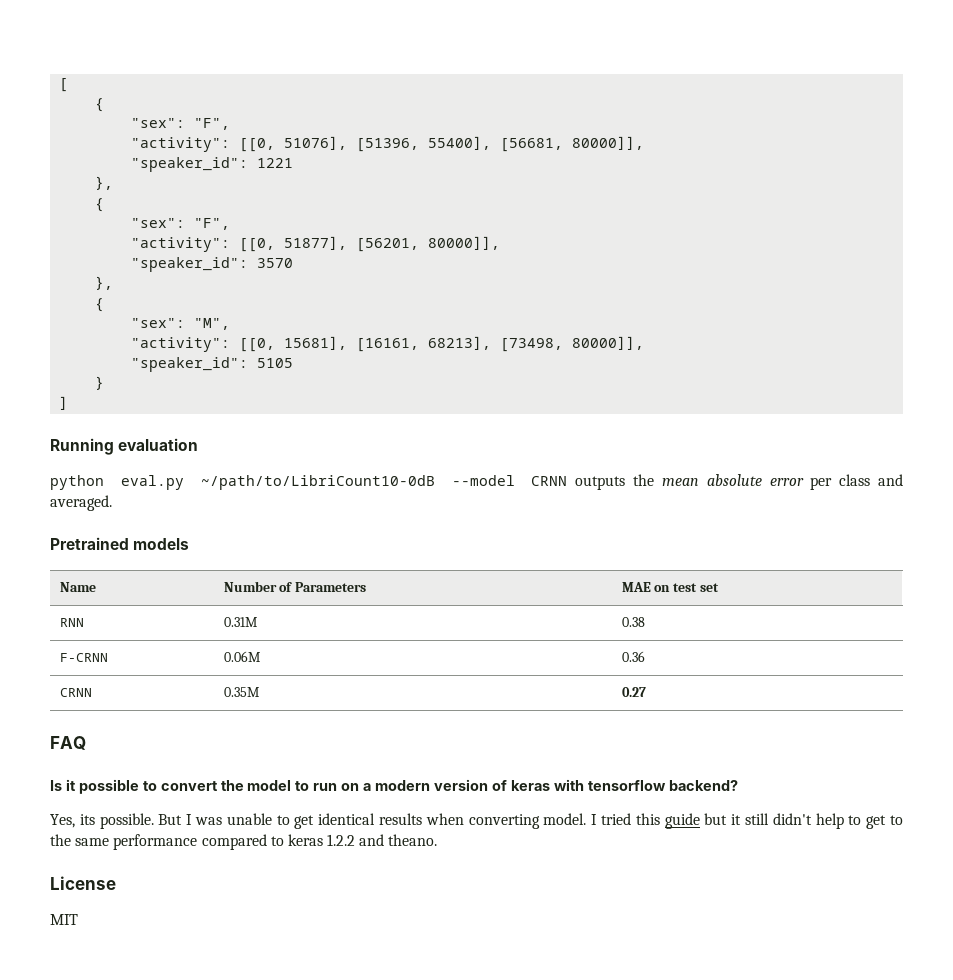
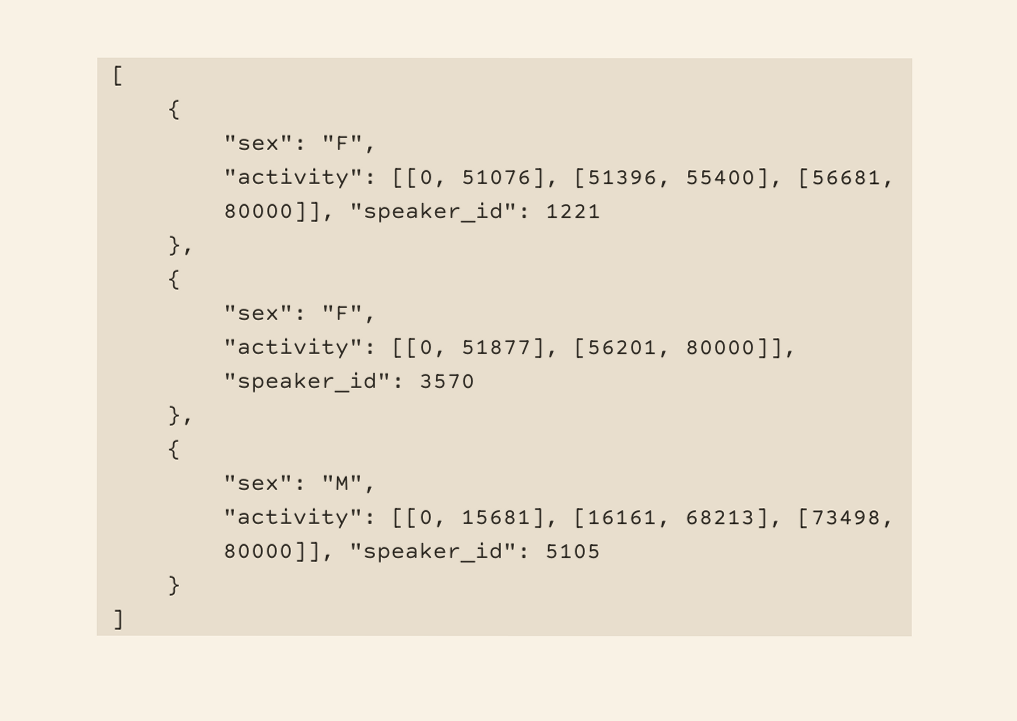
- "activity": [[0, 51076], [51396, 55400], [56681, 80000]],
- "speaker_id": 1221
+ "activity": [[0, 51076], [51396, 55400], [56681, 80000]], "speaker_id": 1221
- "activity": [[0, 15681], [16161, 68213], [73498, 80000]],
- "speaker_id": 5105
+ "activity": [[0, 15681], [16161, 68213], [73498, 80000]], "speaker_id": 5105
- Running evaluation
- python eval.py ~/path/to/LibriCount10-0dB --model CRNN outputs the mean absolute error per class and averaged.
- Pretrained models
- Name | Number of Parameters | MAE on test set
- RNN | 0.31M | 0.38
- F-CRNN | 0.06M | 0.36
- CRNN | 0.35M | 0.27
- FAQ
- Is it possible to convert the model to run on a modern version of keras with tensorflow backend?
- Yes, its possible. But I was unable to get identical results when converting model. I tried this guide but it still didn't help to get to the same performance compared to keras 1.2.2 and theano.
- License
- MIT

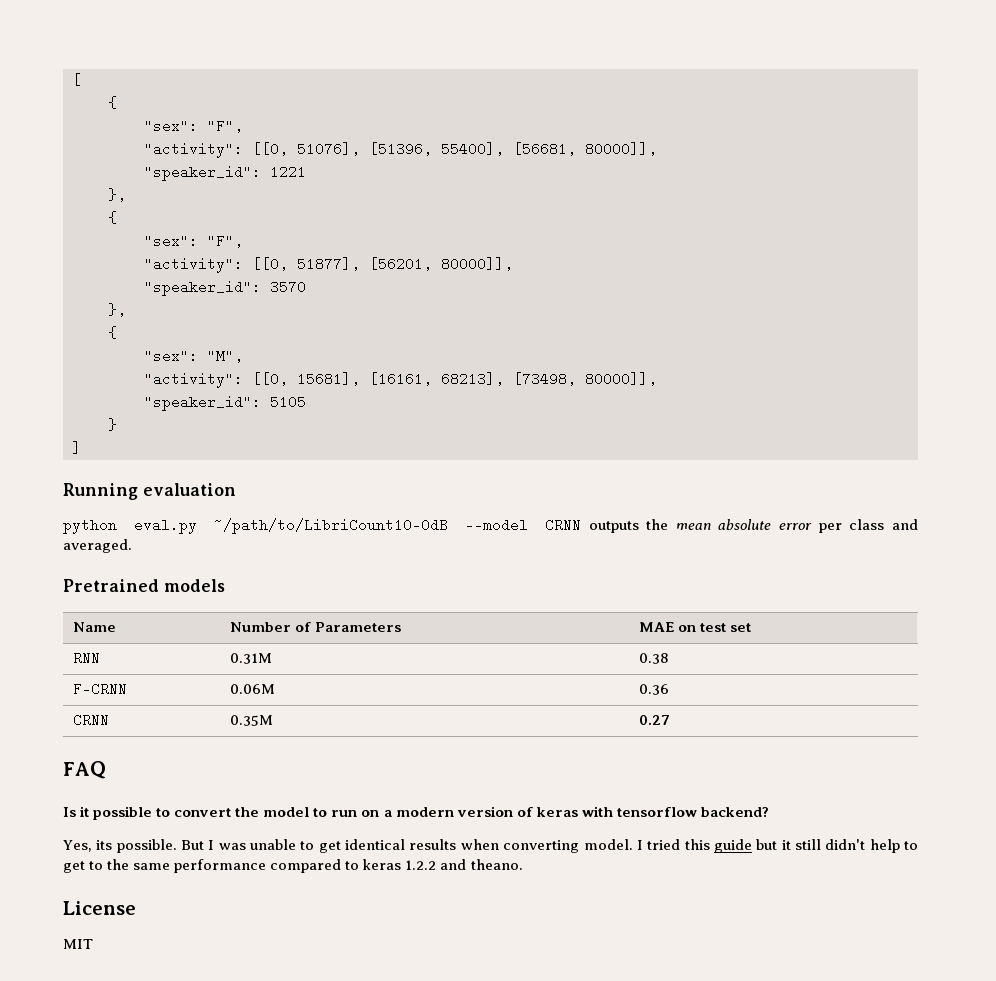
- "activity": [[0, 51076], [51396, 55400], [56681, 80000]], "speaker_id": 1221
+ "activity": [[0, 51076], [51396, 55400], [56681, 80000]],
+ "speaker_id": 1221
- "activity": [[0, 15681], [16161, 68213], [73498, 80000]], "speaker_id": 5105
+ "activity": [[0, 15681], [16161, 68213], [73498, 80000]],
+ "speaker_id": 5105
+ Running evaluation
+ python eval.py ~/path/to/LibriCount10-0dB --model CRNN outputs the mean absolute error per class and averaged.
+ Pretrained models
+ Name | Number of Parameters | MAE on test set
+ RNN | 0.31M | 0.38
+ F-CRNN | 0.06M | 0.36
+ CRNN | 0.35M | 0.27
+ FAQ
+ Is it possible to convert the model to run on a modern version of keras with tensorflow backend?
+ Yes, its possible. But I was unable to get identical results when converting model. I tried this guide but it still didn't help to get to the same performance compared to keras 1.2.2 and theano.
+ License
+ MIT

